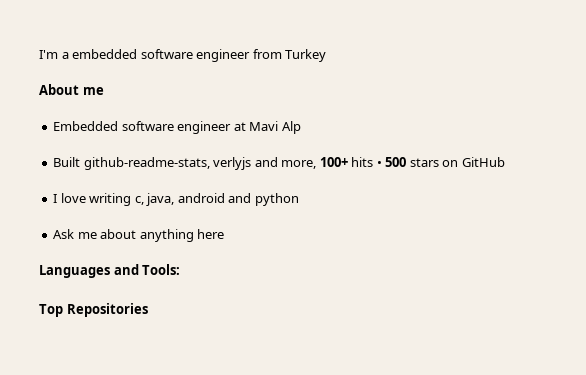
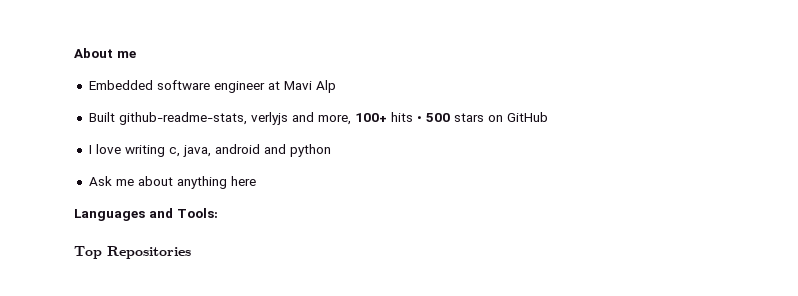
- I'm a embedded software engineer from Turkey

